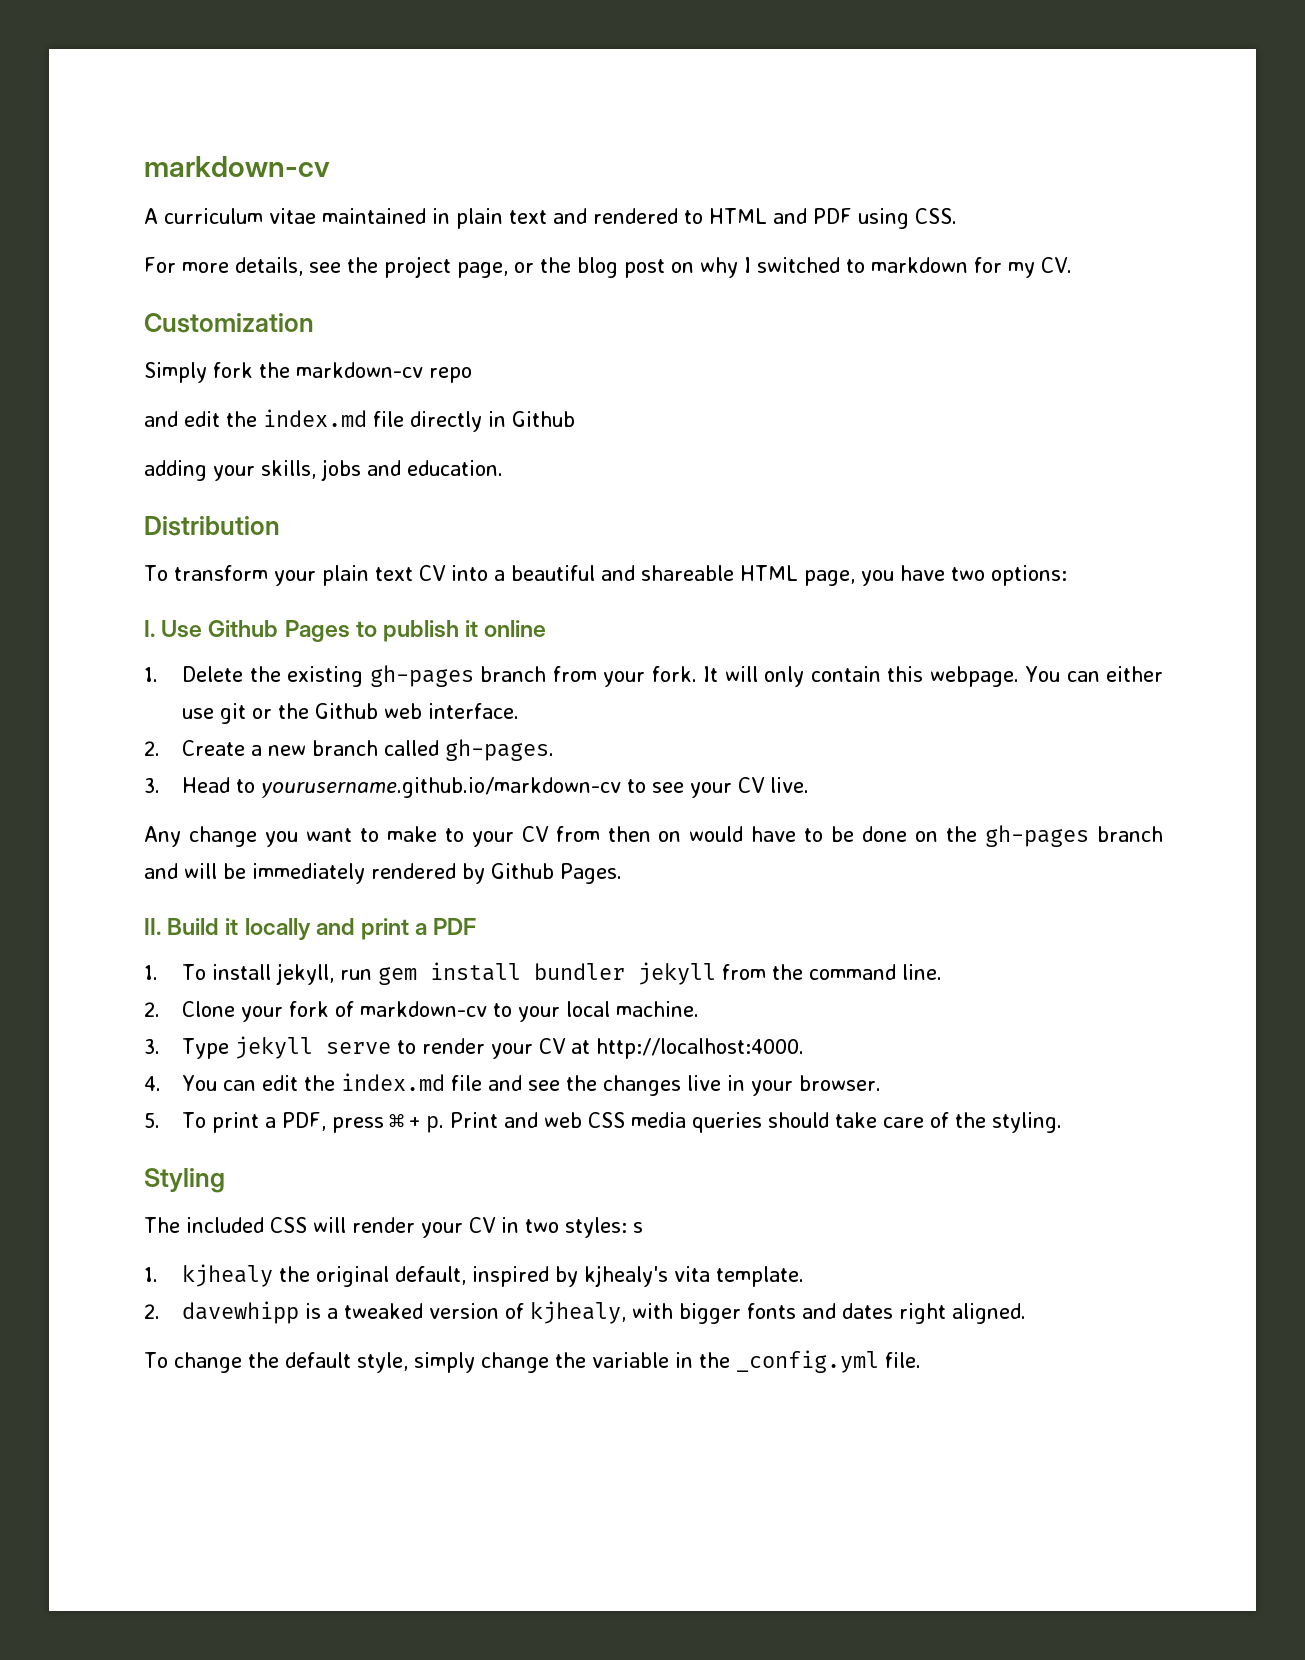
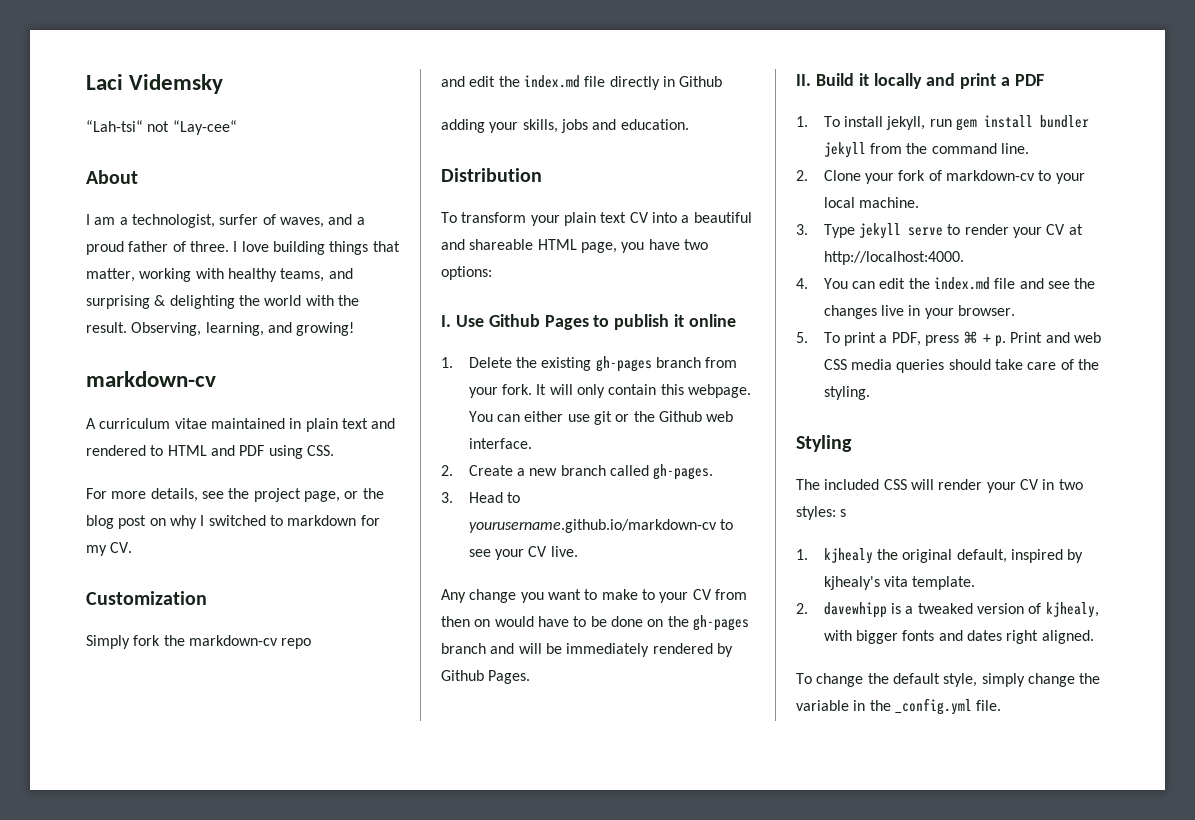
+ Laci Videmsky
+ “Lah-tsi“ not “Lay-cee“
+ About
+ I am a technologist, surfer of waves, and a proud father of three. I love building things that matter, working with healthy teams, and surprising & delighting the world with the result. Observing, learning, and growing!

